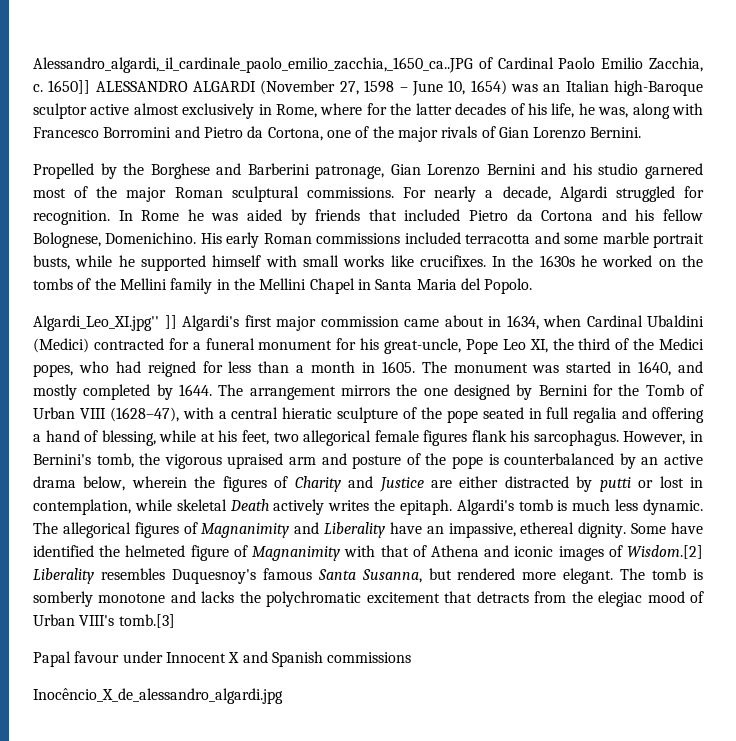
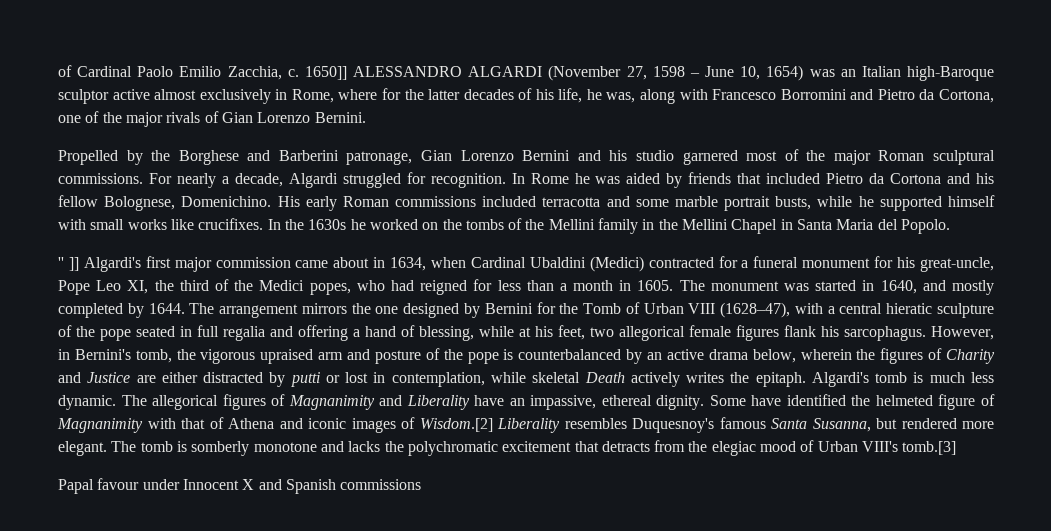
- Alessandro_algardi,_il_cardinale_paolo_emilio_zacchia,_1650_ca..JPG of Cardinal Paolo Emilio Zacchia, c.
+ of Cardinal Paolo Emilio Zacchia, c.
- Algardi_Leo_XI.jpg'' ]] Algardi's first major commission came about in 1634, when Cardinal Ubaldini (Medici) contracted for a funeral monument for his great-uncle, Pope Leo XI, the third of the Medici popes, who had reigned for less than a month in 1605.
+ '' ]] Algardi's first major commission came about in 1634, when Cardinal Ubaldini (Medici) contracted for a funeral monument for his great-uncle, Pope Leo XI, the third of the Medici popes, who had reigned for less than a month in 1605.
- Inocêncio_X_de_alessandro_algardi.jpg

